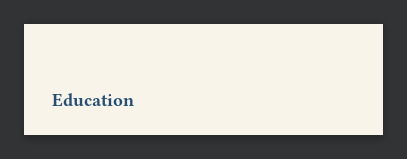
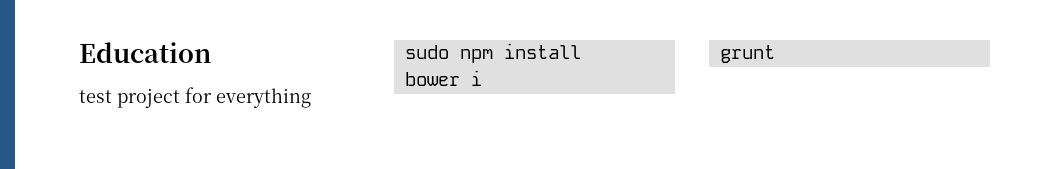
+ test project for everything
+ sudo npm install
+ bower i
+ grunt

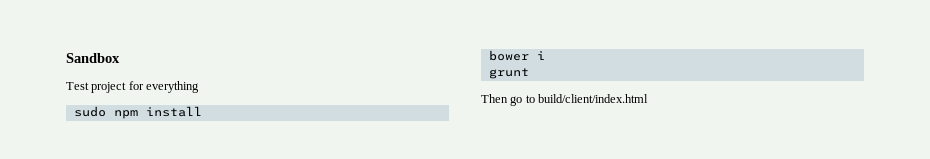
- Education
- test project for everything
+ Sandbox
+ Test project for everything
+ Then go to build/client/index.html

